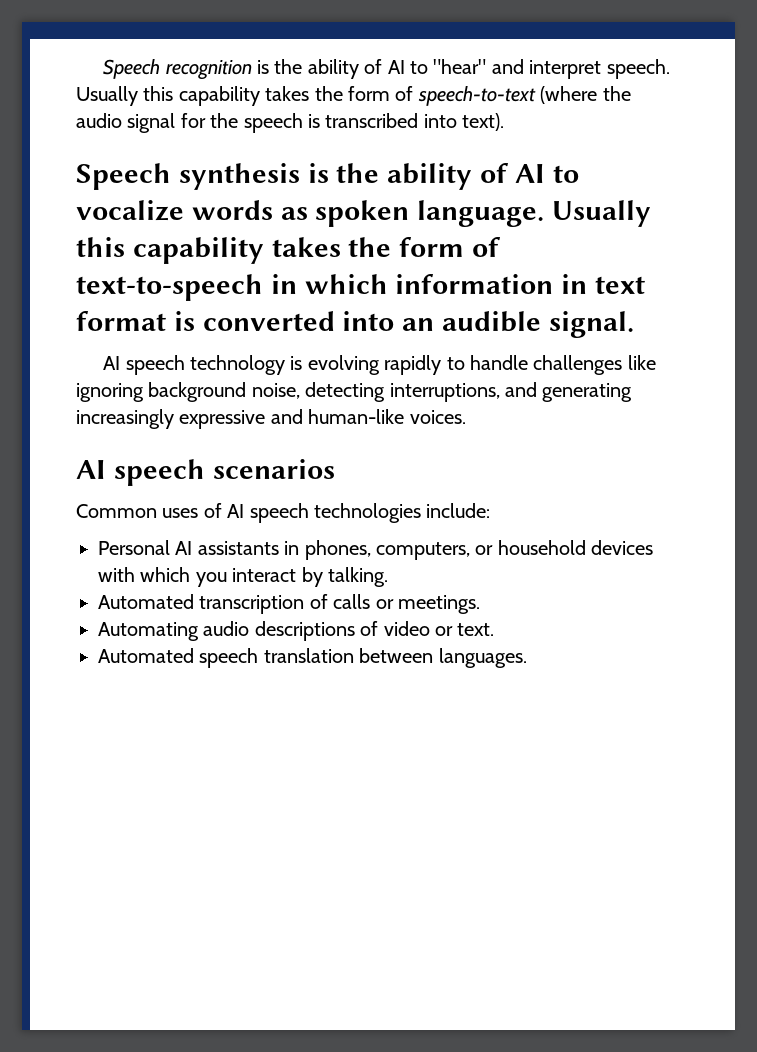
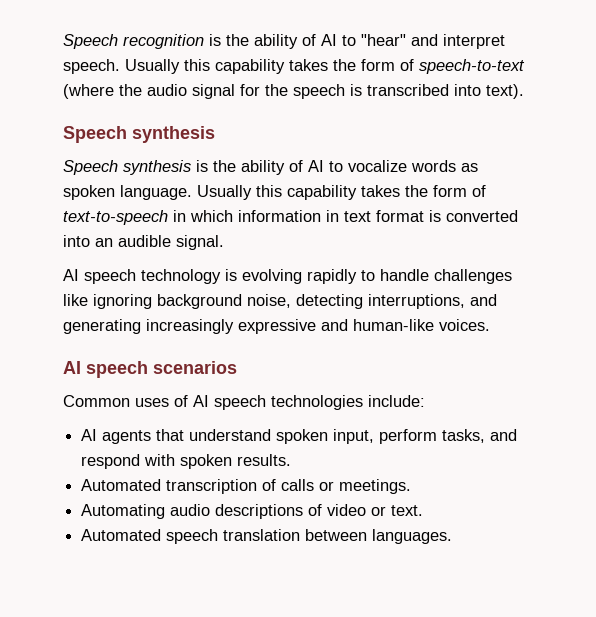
  Usually this capability takes the form of speech-to-text (where the audio signal for the speech is transcribed into text).
+ Speech synthesis
- Personal AI assistants in phones, computers, or household devices with which you interact by talking.
+ AI agents that understand spoken input, perform tasks, and respond with spoken results.

